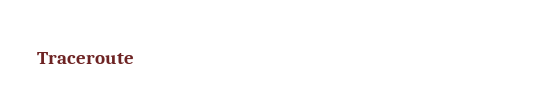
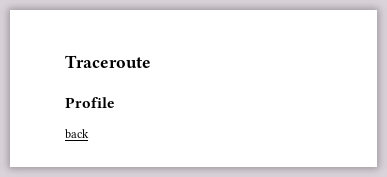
+ Profile
+ back

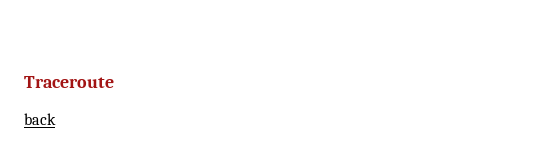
- Profile

